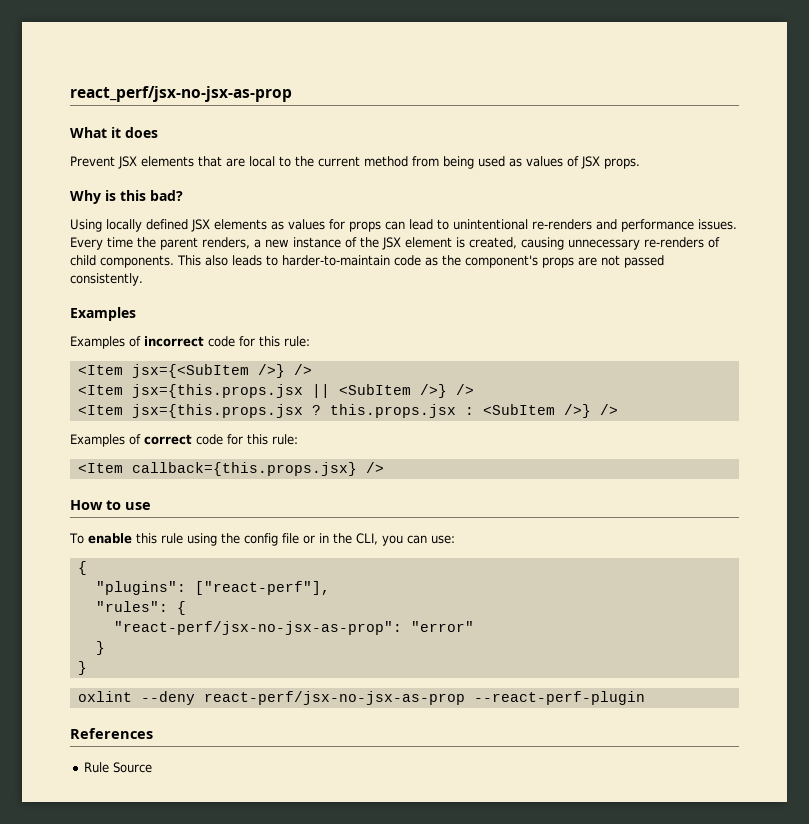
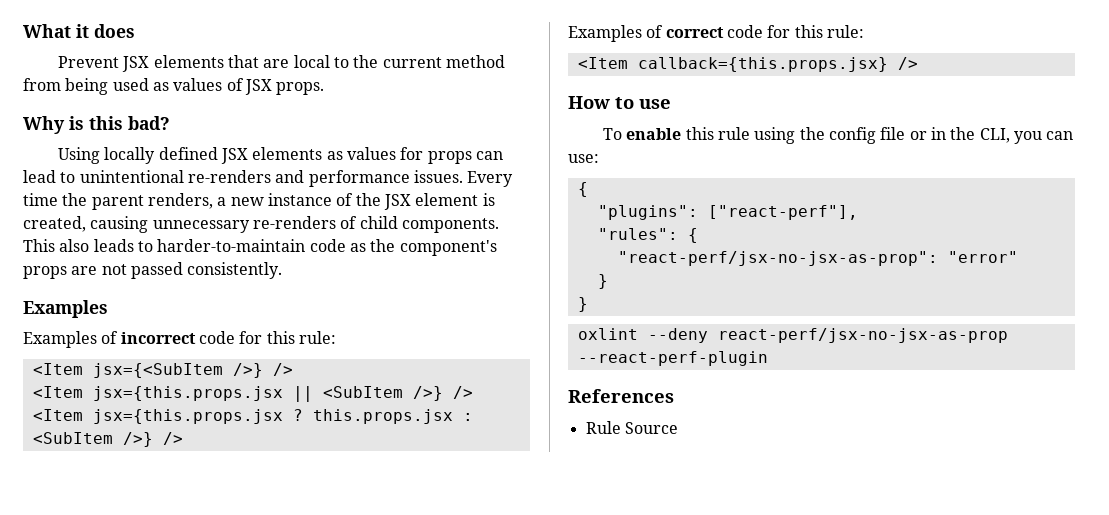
- react_perf/jsx-no-jsx-as-prop

